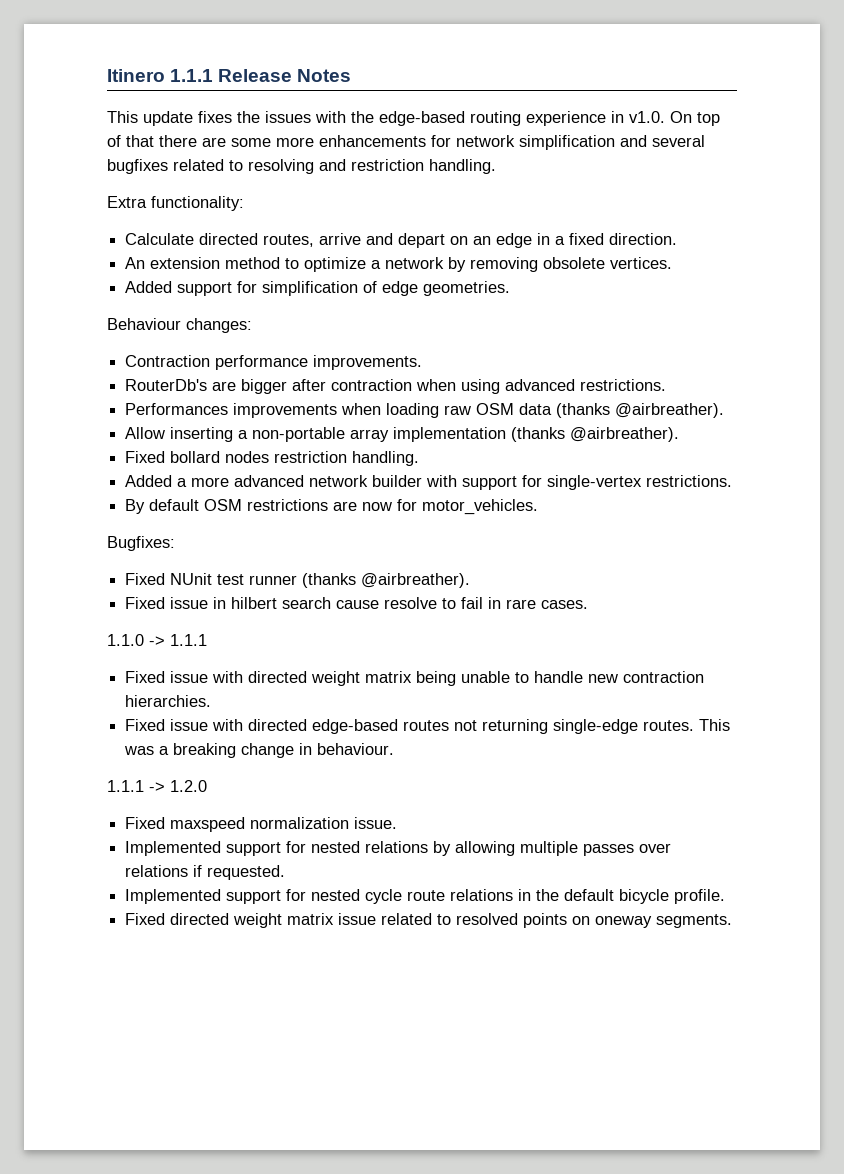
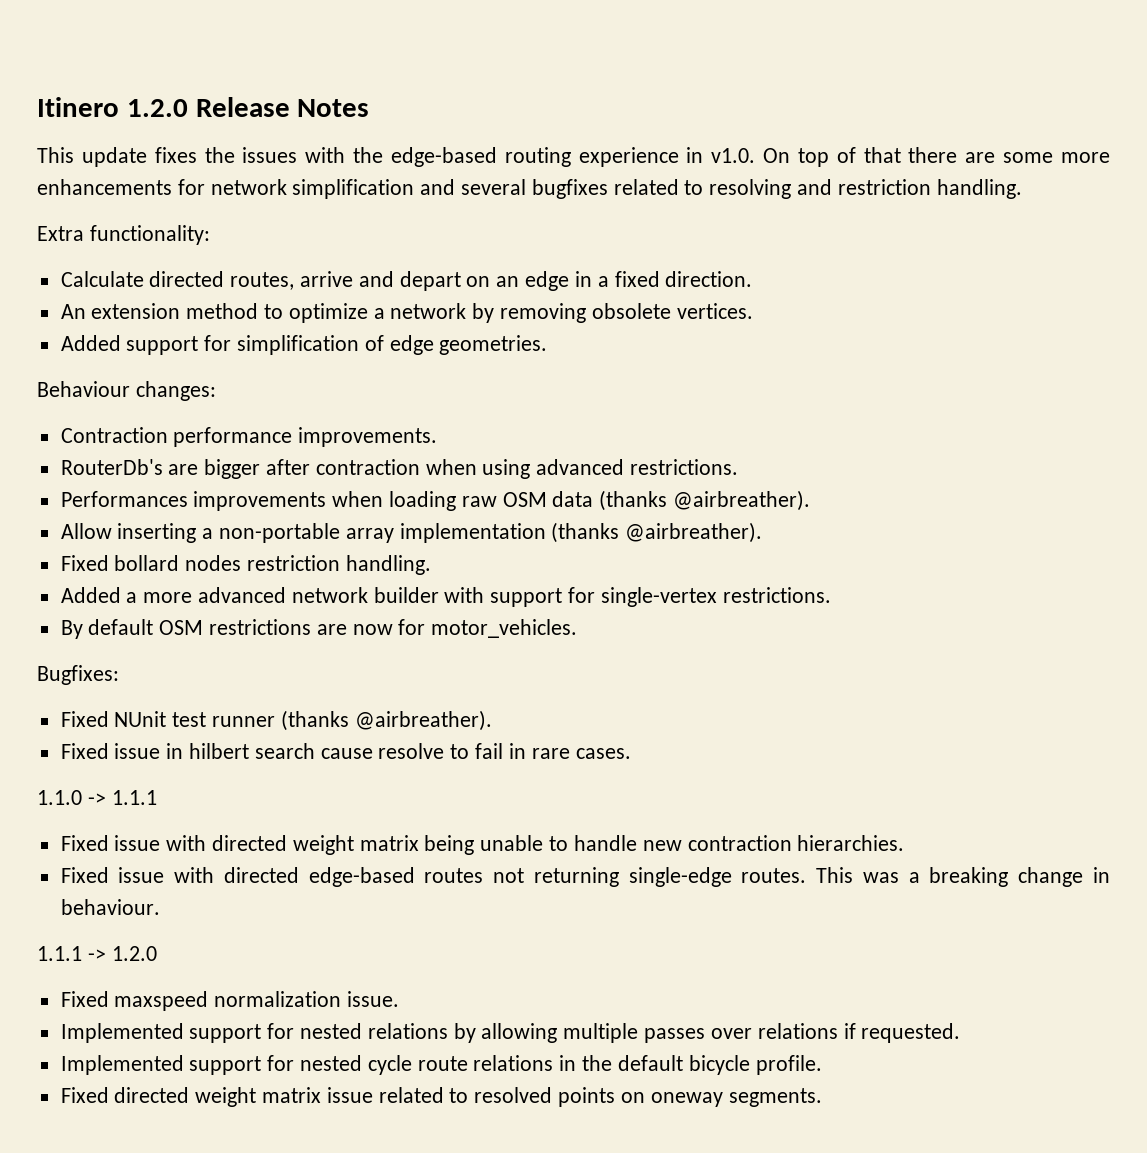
- Itinero 1.1.1 Release Notes
+ Itinero 1.2.0 Release Notes

